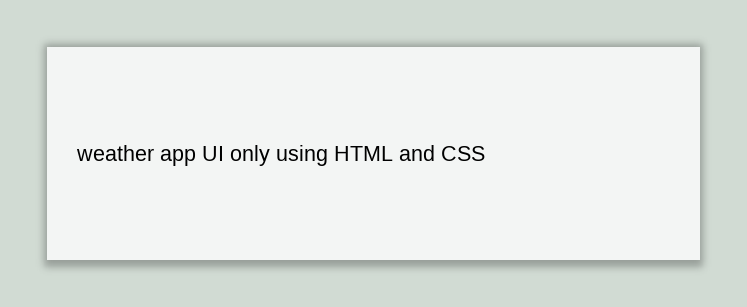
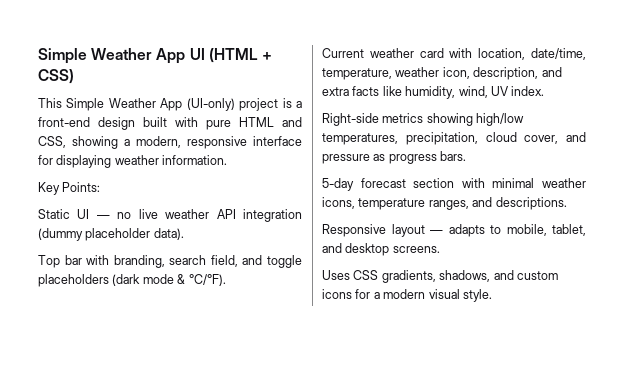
- weather app UI only using HTML and CSS
+ Simple Weather App UI (HTML + CSS)
+ This Simple Weather App (UI-only) project is a front-end design built with pure HTML and CSS, showing a modern, responsive interface for displaying weather information.
+ Key Points:
+ Static UI — no live weather API integration (dummy placeholder data).
+ Top bar with branding, search field, and toggle placeholders (dark mode & °C/°F).
+ Current weather card with location, date/time, temperature, weather icon, description, and extra facts like humidity, wind, UV index.
+ Right-side metrics showing high/low temperatures, precipitation, cloud cover, and pressure as progress bars.
+ 5-day forecast section with minimal weather icons, temperature ranges, and descriptions.
+ Responsive layout — adapts to mobile, tablet, and desktop screens.
+ Uses CSS gradients, shadows, and custom icons for a modern visual style.

